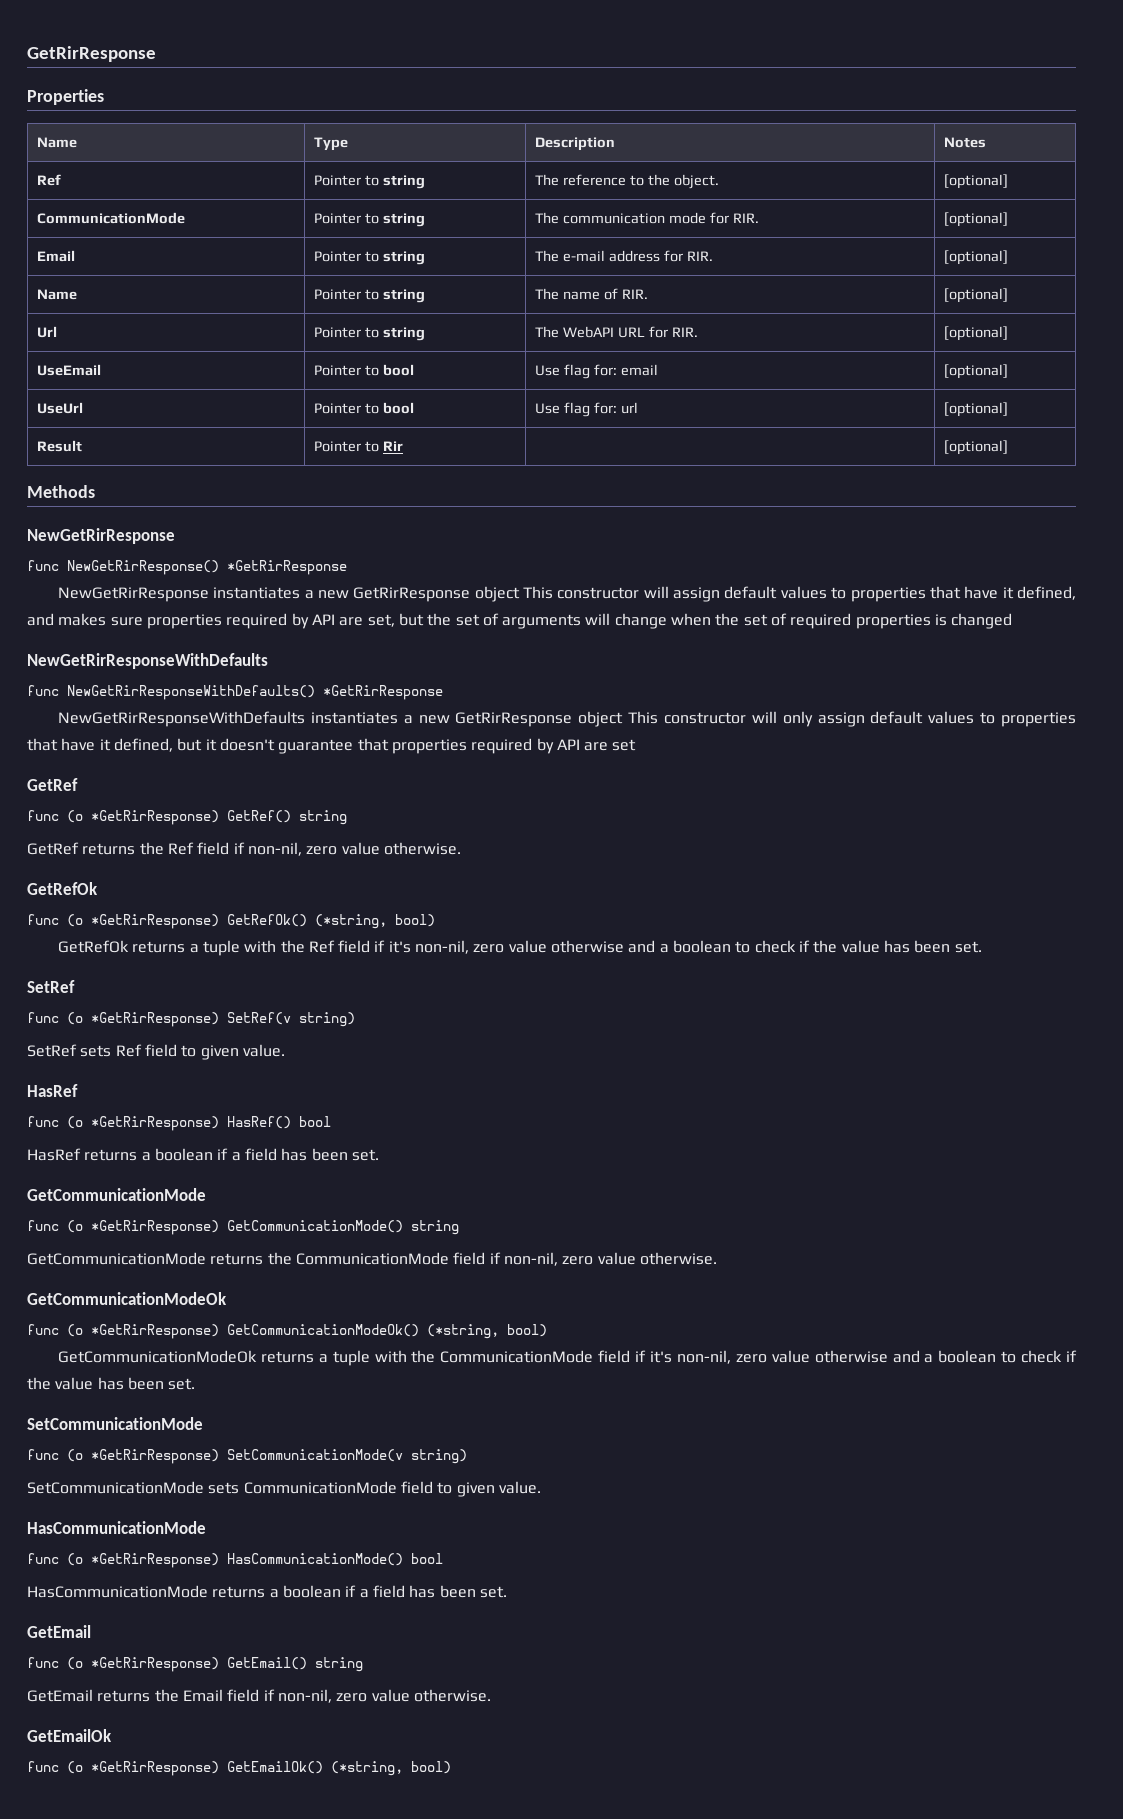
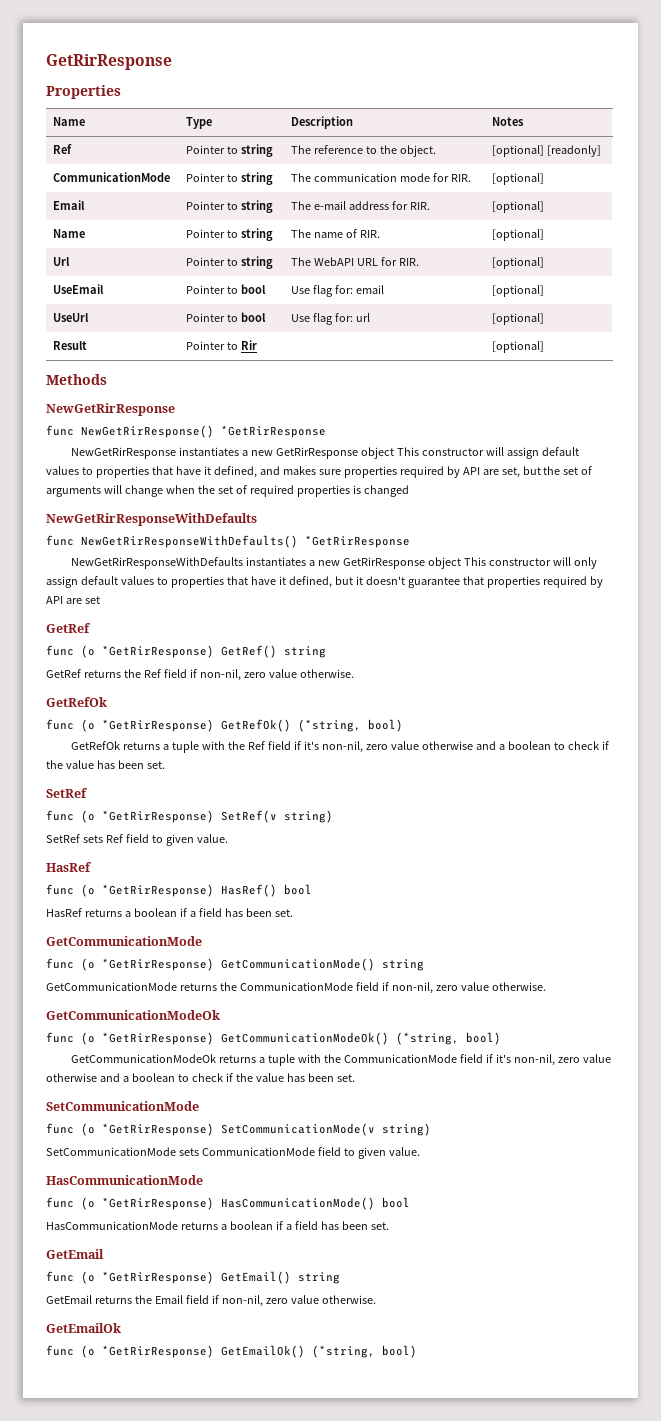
- Ref | Pointer to string | The reference to the object. | [optional]
+ Ref | Pointer to string | The reference to the object. | [optional] [readonly]

